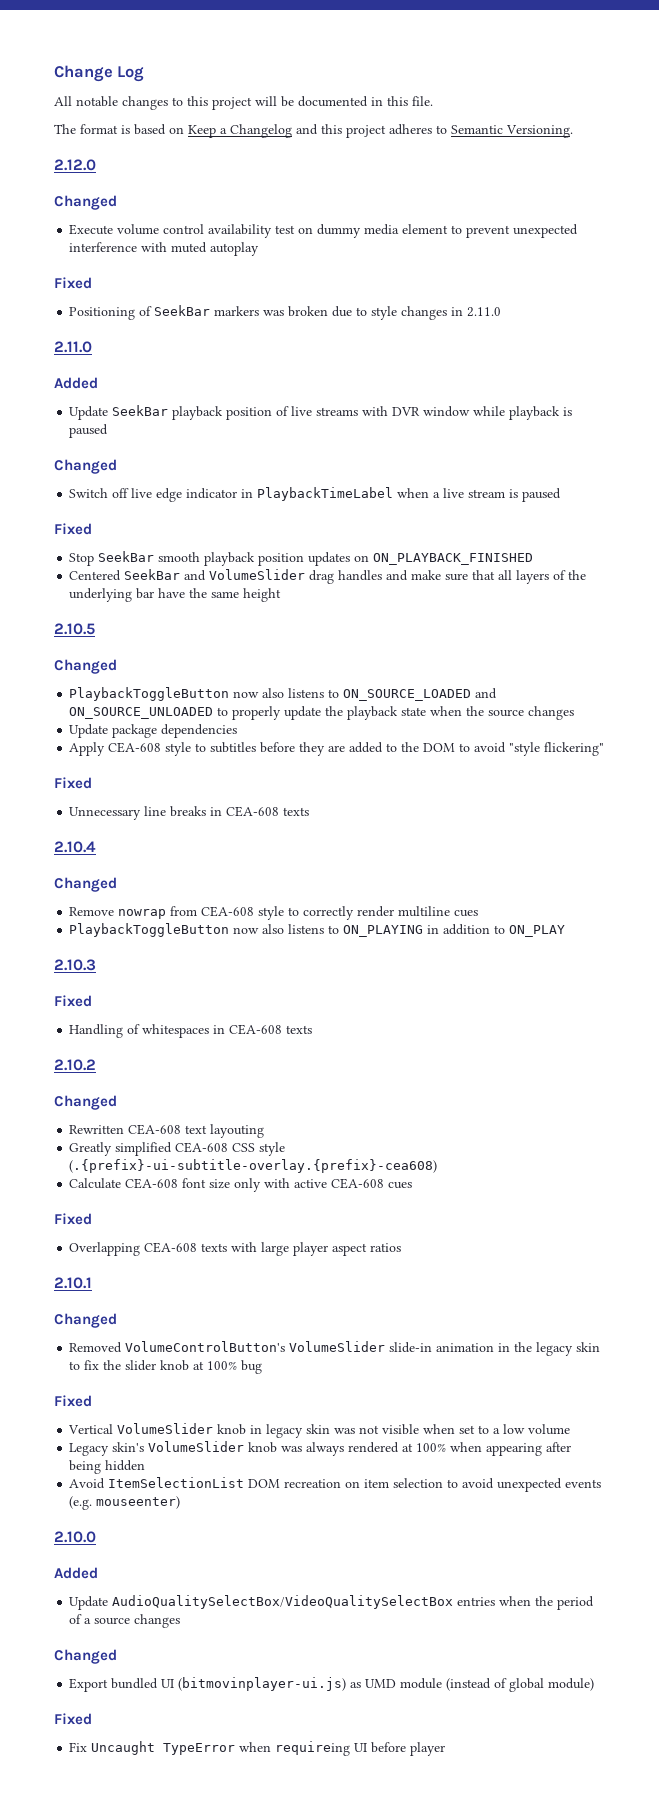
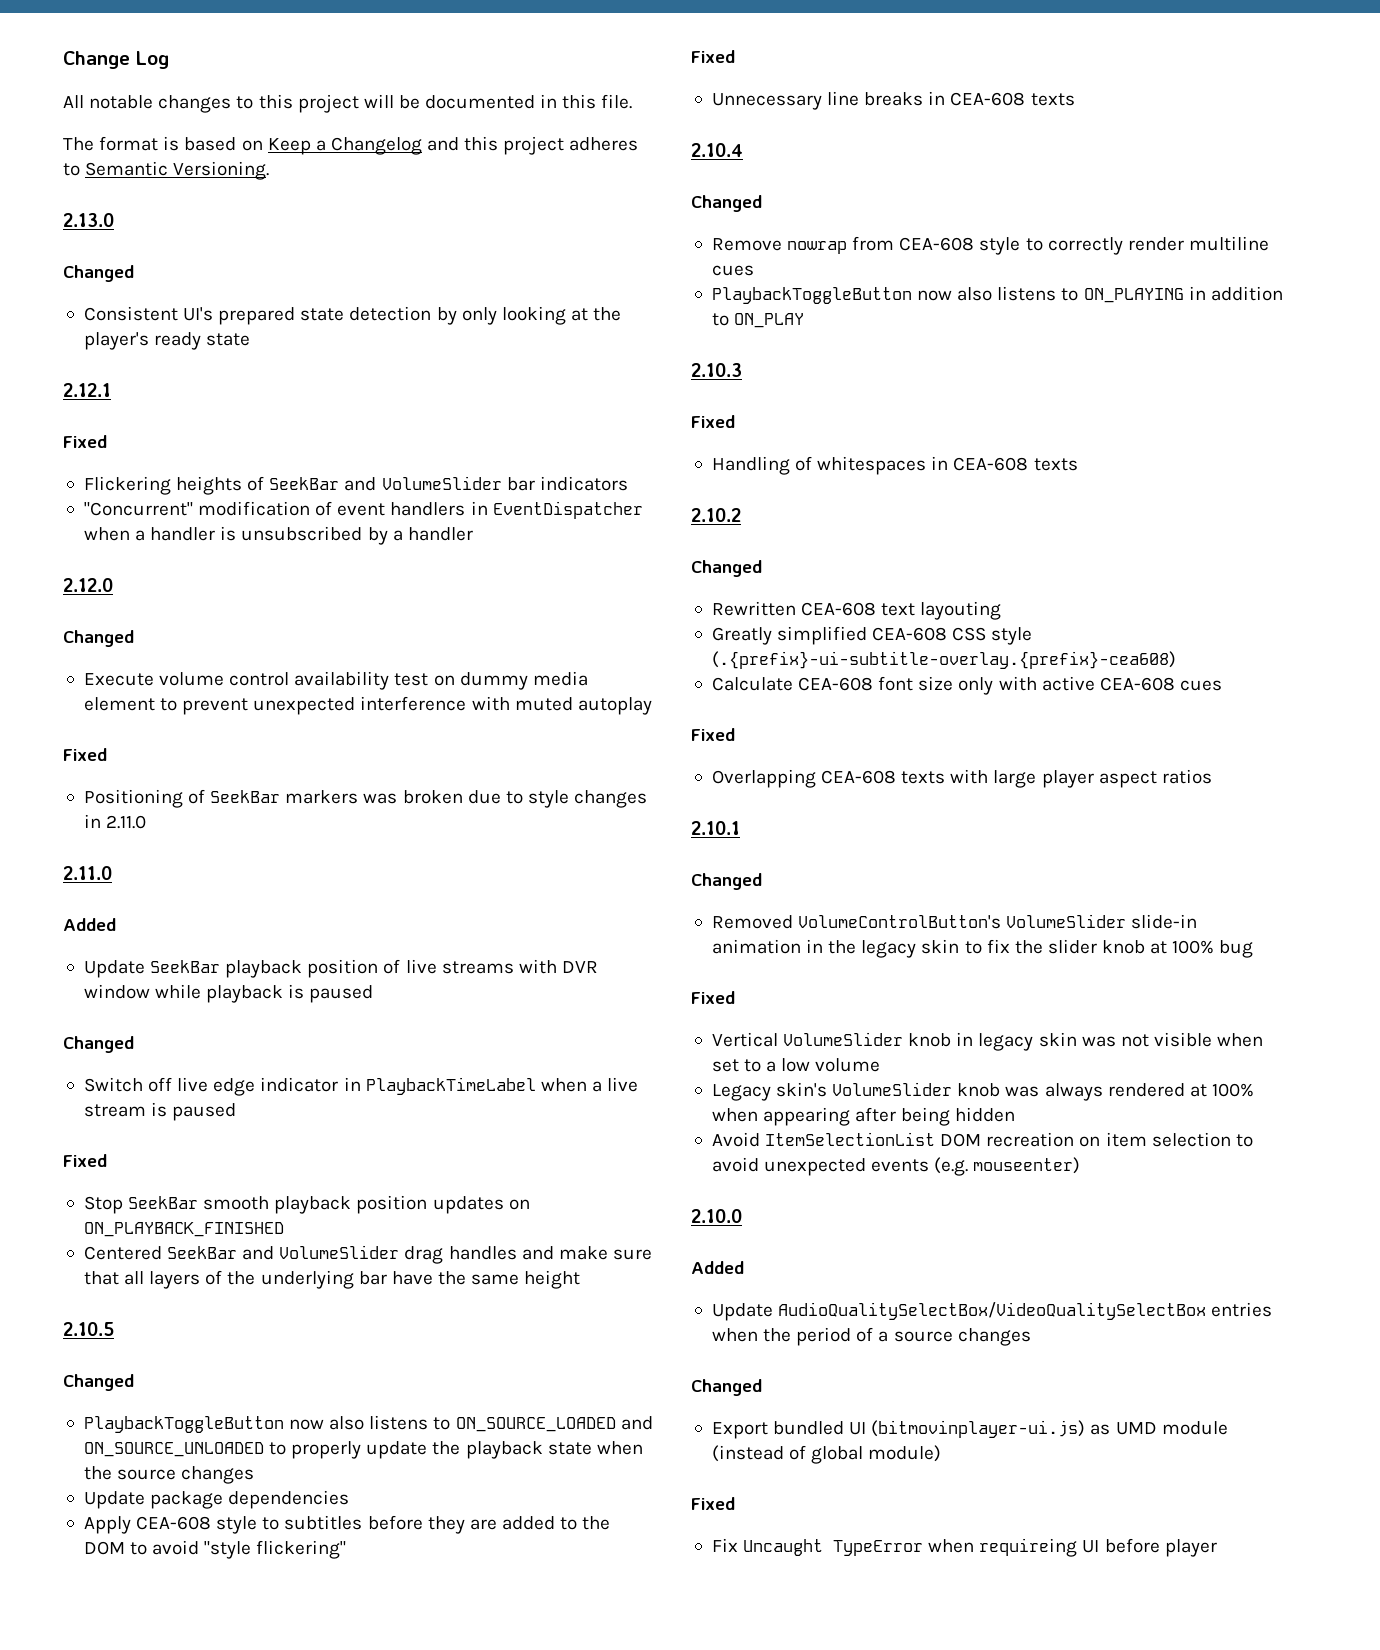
+ 2.13.0
+ Changed
+ Consistent UI's prepared state detection by only looking at the player's ready state
+ 2.12.1
+ Fixed
+ Flickering heights of SeekBar and VolumeSlider bar indicators
+ "Concurrent" modification of event handlers in EventDispatcher when a handler is unsubscribed by a handler

